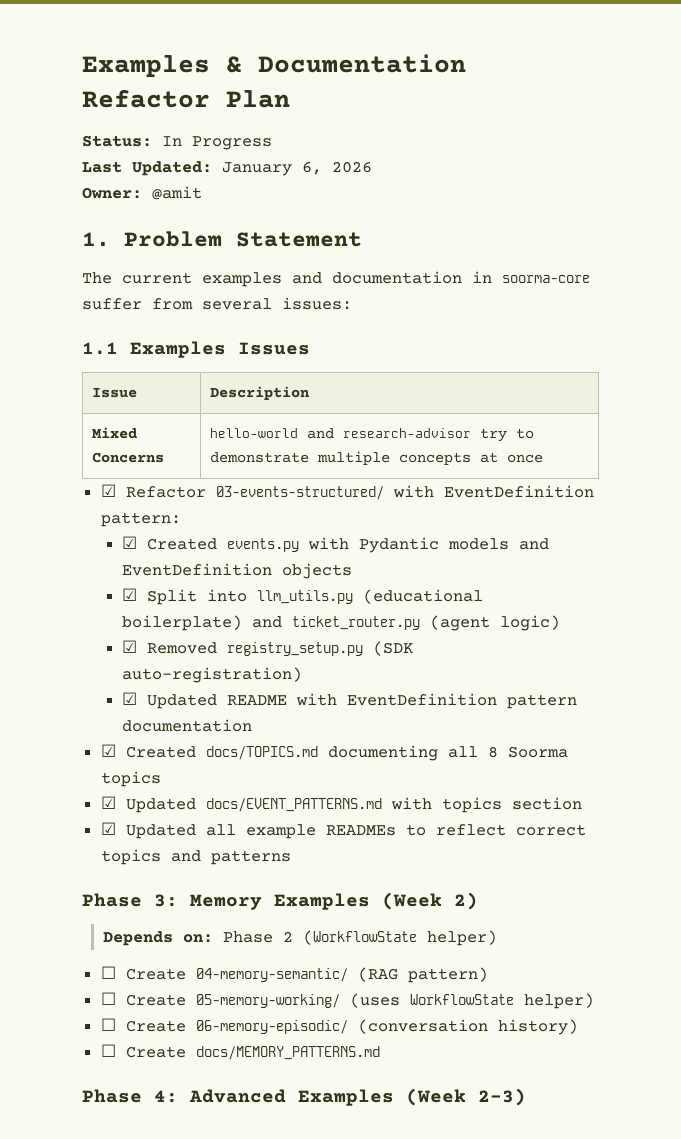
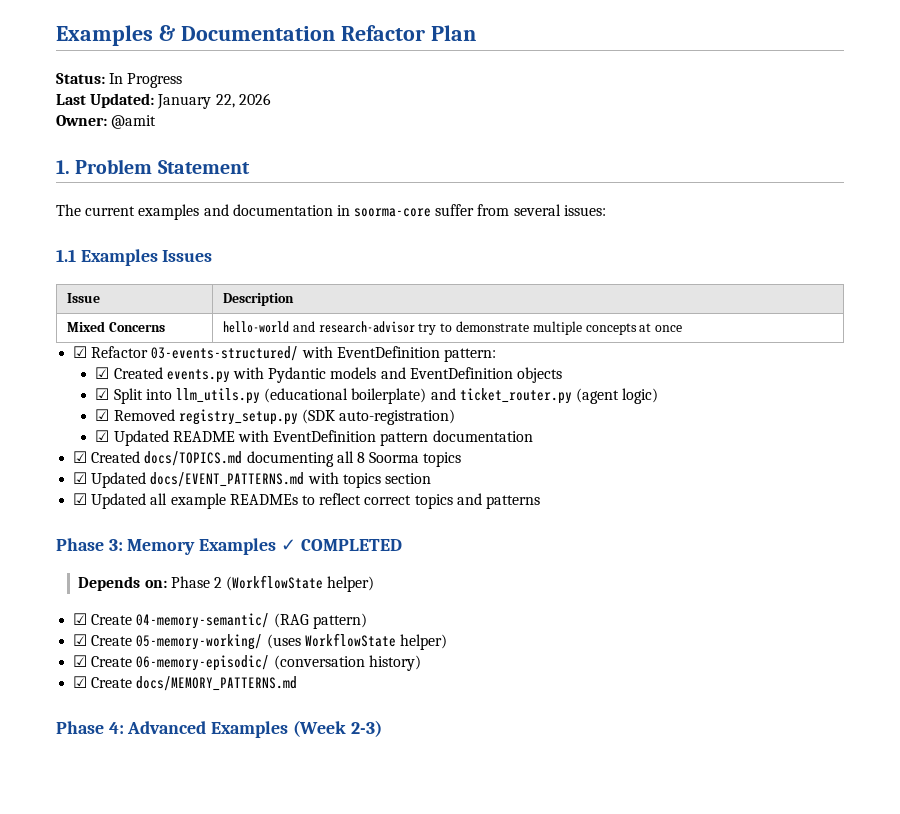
- Last Updated: January 6, 2026
+ Last Updated: January 22, 2026
- Phase 3: Memory Examples (Week 2)
+ Phase 3: Memory Examples ✓ COMPLETED
- ☐ Create 04-memory-semantic/ (RAG pattern)
+ ☑ Create 04-memory-semantic/ (RAG pattern)
- ☐ Create 05-memory-working/ (uses WorkflowState helper)
+ ☑ Create 05-memory-working/ (uses WorkflowState helper)
- ☐ Create 06-memory-episodic/ (conversation history)
+ ☑ Create 06-memory-episodic/ (conversation history)
- ☐ Create docs/MEMORY_PATTERNS.md
+ ☑ Create docs/MEMORY_PATTERNS.md

